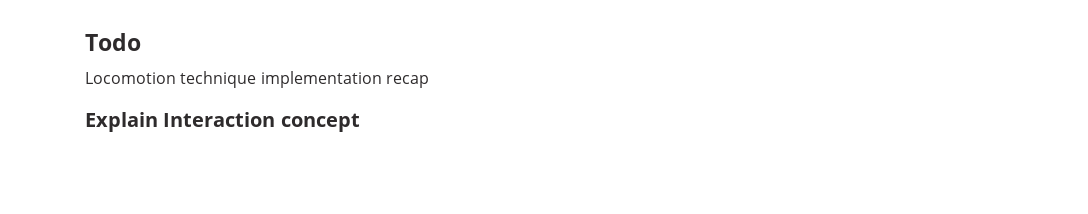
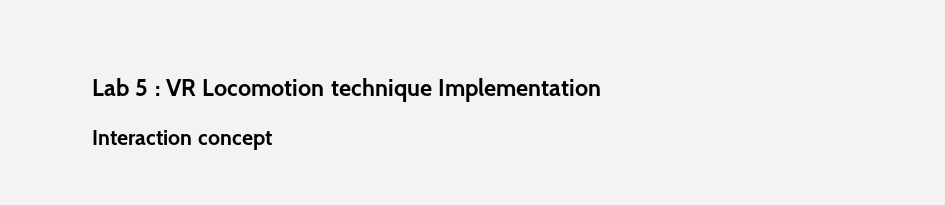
- Todo
- Locomotion technique implementation recap
- Explain Interaction concept
+ Lab 5 : VR Locomotion technique Implementation
+ Interaction concept

